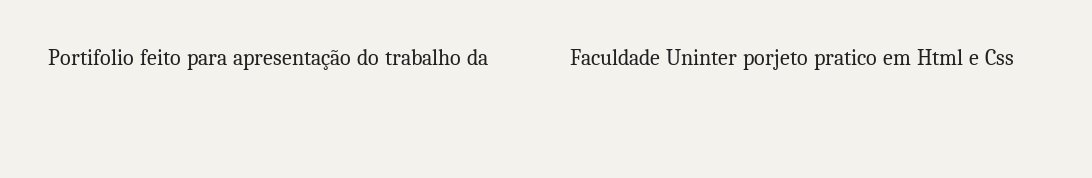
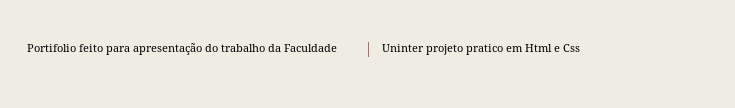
- Portifolio feito para apresentação do trabalho da Faculdade Uninter porjeto pratico em Html e Css
+ Portifolio feito para apresentação do trabalho da Faculdade Uninter projeto pratico em Html e Css

